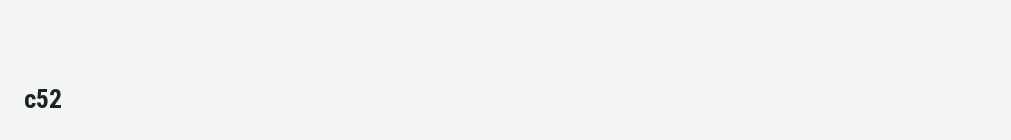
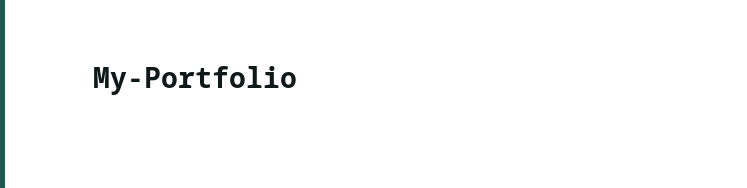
- c52
+ My-Portfolio

